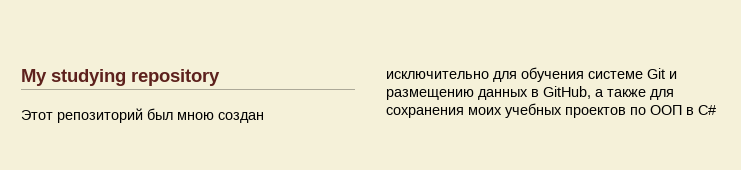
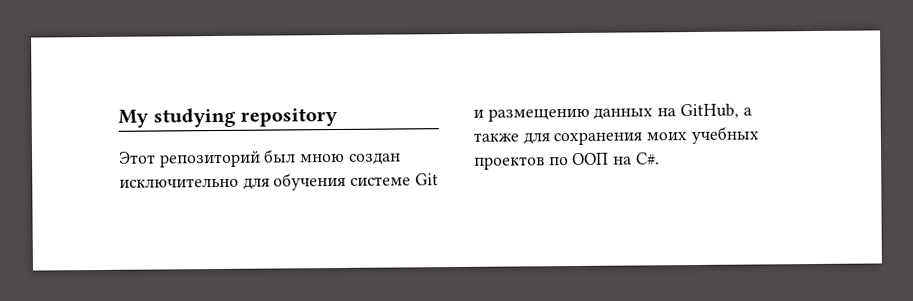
- Этот репозиторий был мною создан исключительно для обучения системе Git и размещению данных в GitHub, а также для сохранения моих учебных проектов по ООП в С#
+ Этот репозиторий был мною создан исключительно для обучения системе Git и размещению данных на GitHub, а также для сохранения моих учебных проектов по ООП на С#.

